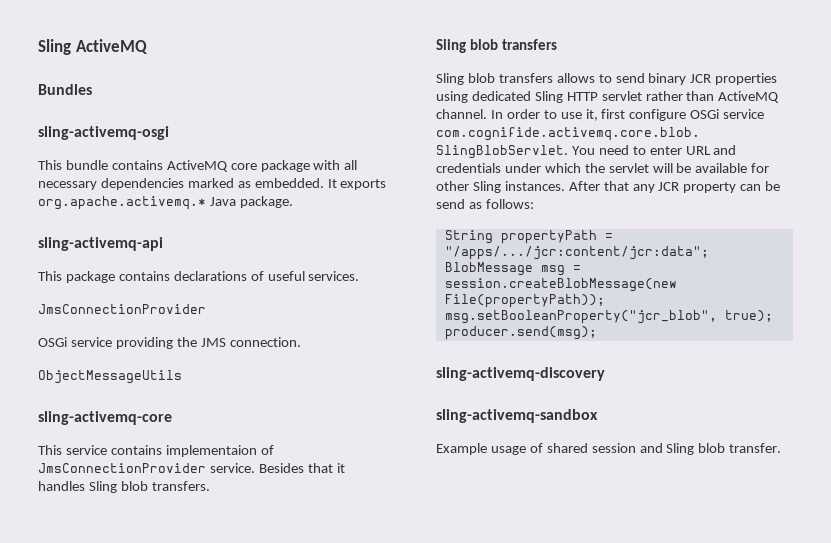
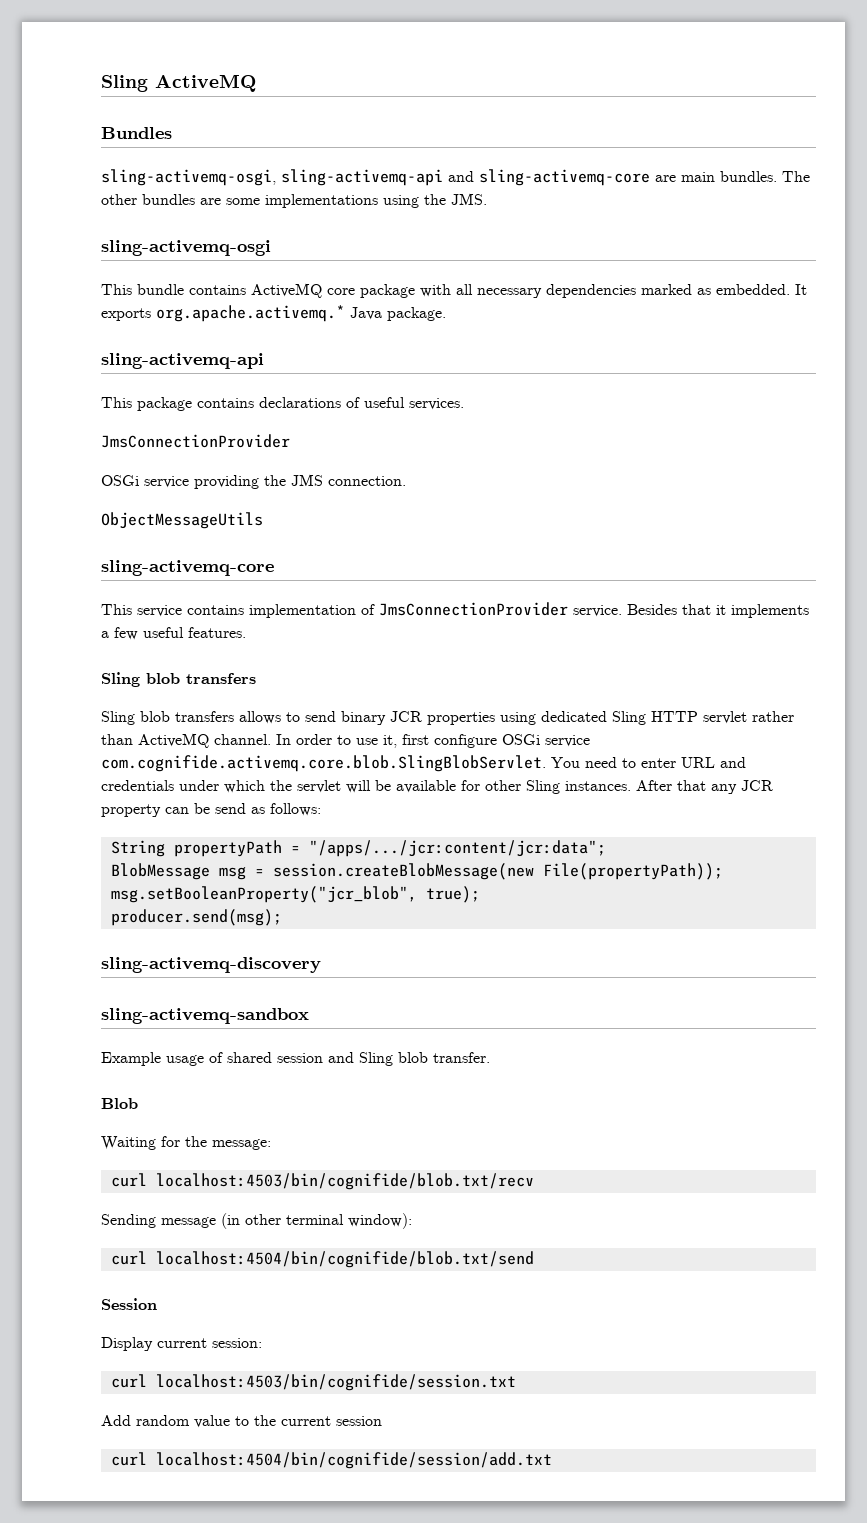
+ sling-activemq-osgi, sling-activemq-api and sling-activemq-core are main bundles. The other bundles are some implementations using the JMS.
- This service contains implementaion of JmsConnectionProvider service.
+ This service contains implementation of JmsConnectionProvider service.
- Besides that it handles Sling blob transfers.
+ Besides that it implements a few useful features.
+ Blob
+ Waiting for the message:
+ curl localhost:4503/bin/cognifide/blob.txt/recv
+ Sending message (in other terminal window):
+ curl localhost:4504/bin/cognifide/blob.txt/send
+ Session
+ Display current session:
+ curl localhost:4503/bin/cognifide/session.txt
+ Add random value to the current session
+ curl localhost:4504/bin/cognifide/session/add.txt

